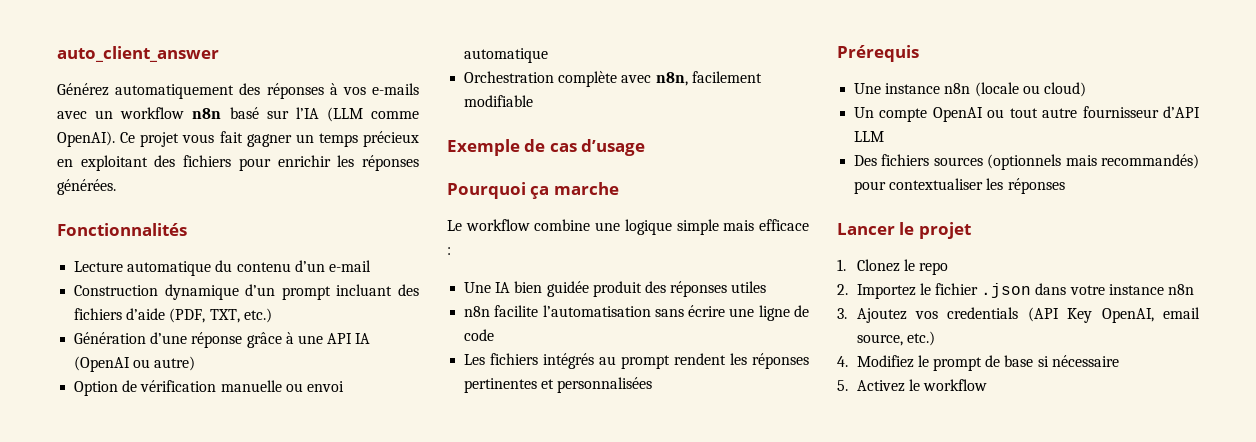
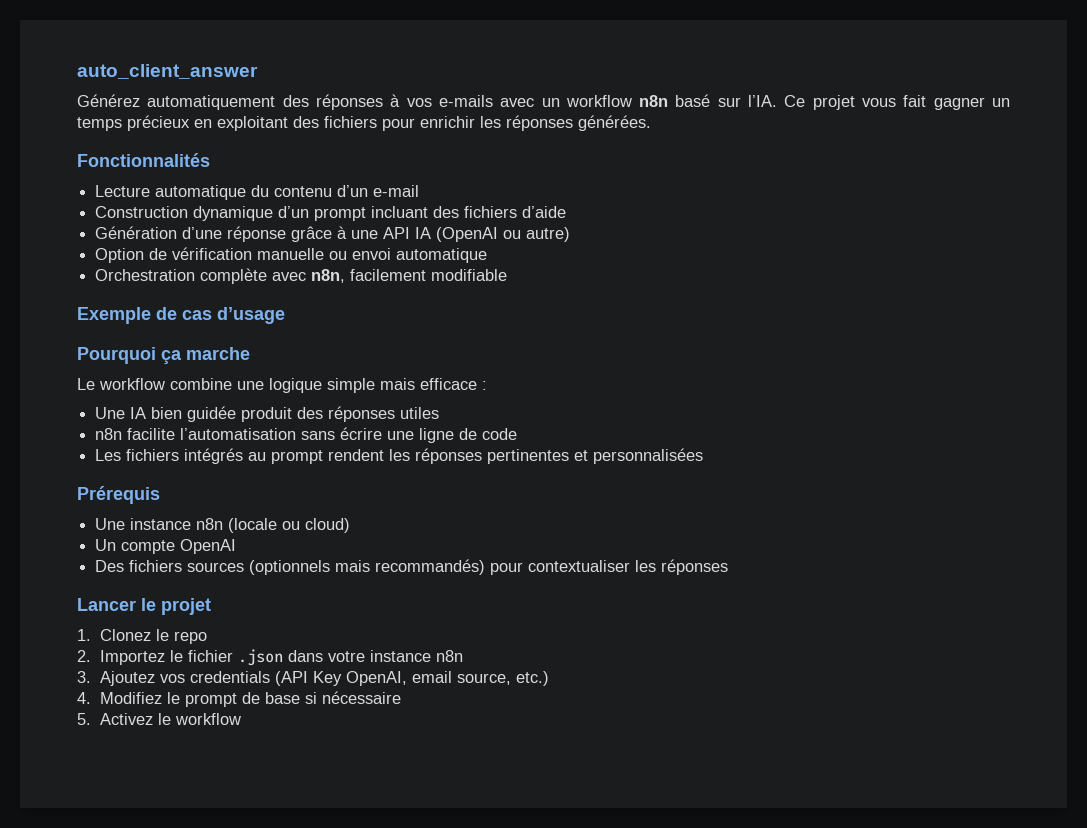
- Générez automatiquement des réponses à vos e-mails avec un workflow n8n basé sur l’IA (LLM comme OpenAI).
+ Générez automatiquement des réponses à vos e-mails avec un workflow n8n basé sur l’IA.
- Construction dynamique d’un prompt incluant des fichiers d’aide (PDF, TXT, etc.)
+ Construction dynamique d’un prompt incluant des fichiers d’aide
- Un compte OpenAI ou tout autre fournisseur d’API LLM
+ Un compte OpenAI

